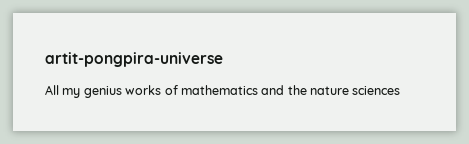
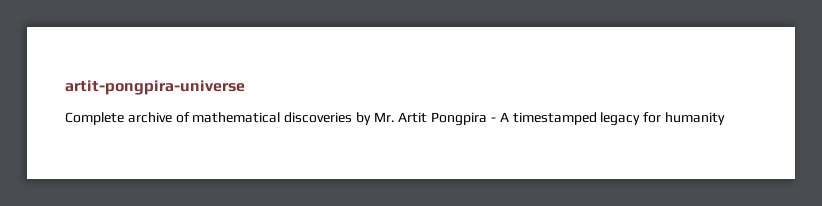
- All my genius works of mathematics and the nature sciences
+ Complete archive of mathematical discoveries by Mr. Artit Pongpira - A timestamped legacy for humanity

